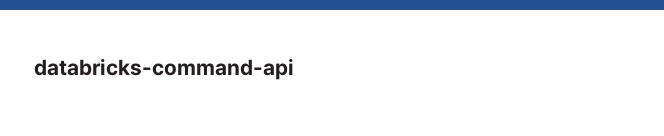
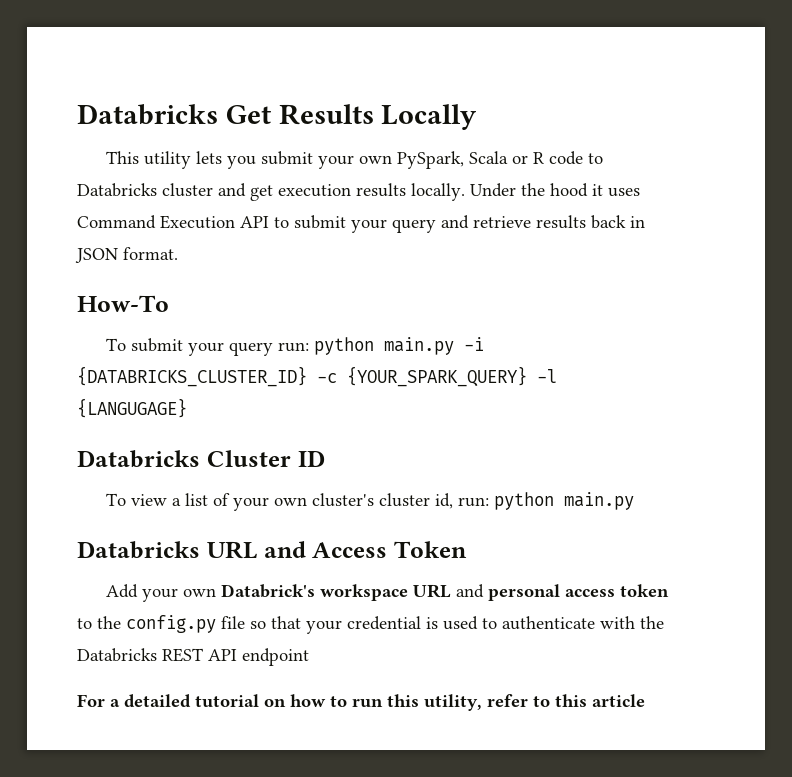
- databricks-command-api
+ Databricks Get Results Locally
+ This utility lets you submit your own PySpark, Scala or R code to Databricks cluster and get execution results locally. Under the hood it uses Command Execution API to submit your query and retrieve results back in JSON format.
+ How-To
+ To submit your query run: python main.py -i {DATABRICKS_CLUSTER_ID} -c {YOUR_SPARK_QUERY} -l {LANGUGAGE}
+ Databricks Cluster ID
+ To view a list of your own cluster's cluster id, run: python main.py
+ Databricks URL and Access Token
+ Add your own Databrick's workspace URL and personal access token to the config.py file so that your credential is used to authenticate with the Databricks REST API endpoint
+ For a detailed tutorial on how to run this utility, refer to this article

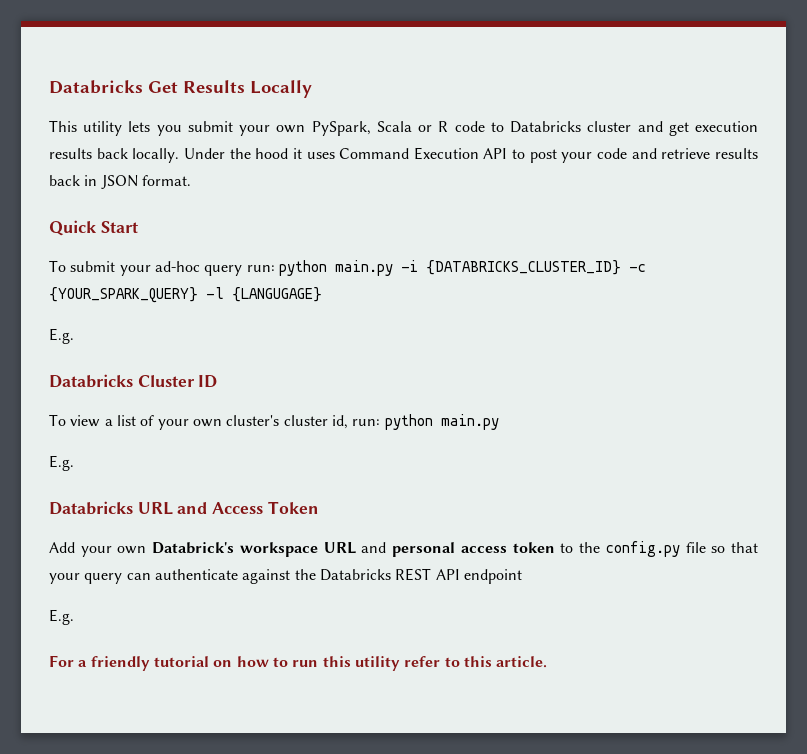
- This utility lets you submit your own PySpark, Scala or R code to Databricks cluster and get execution results locally.
+ This utility lets you submit your own PySpark, Scala or R code to Databricks cluster and get execution results back locally.
- Under the hood it uses Command Execution API to submit your query and retrieve results back in JSON format.
+ Under the hood it uses Command Execution API to post your code and retrieve results back in JSON format.
- How-To
+ Quick Start
- To submit your query run: python main.py -i {DATABRICKS_CLUSTER_ID} -c {YOUR_SPARK_QUERY} -l {LANGUGAGE}
+ To submit your ad-hoc query run: python main.py -i {DATABRICKS_CLUSTER_ID} -c {YOUR_SPARK_QUERY} -l {LANGUGAGE}
+ E.g.
  To view a list of your own cluster's cluster id, run: python main.py
+ E.g.
- Add your own Databrick's workspace URL and personal access token to the config.py file so that your credential is used to authenticate with the Databricks REST API endpoint
+ Add your own Databrick's workspace URL and personal access token to the config.py file so that your query can authenticate against the Databricks REST API endpoint
+ E.g.
- For a detailed tutorial on how to run this utility, refer to this article
+ For a friendly tutorial on how to run this utility refer to this article.

